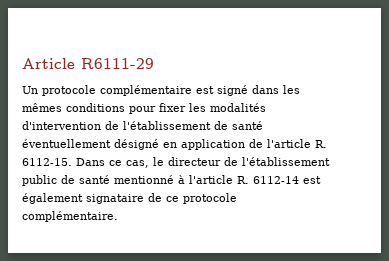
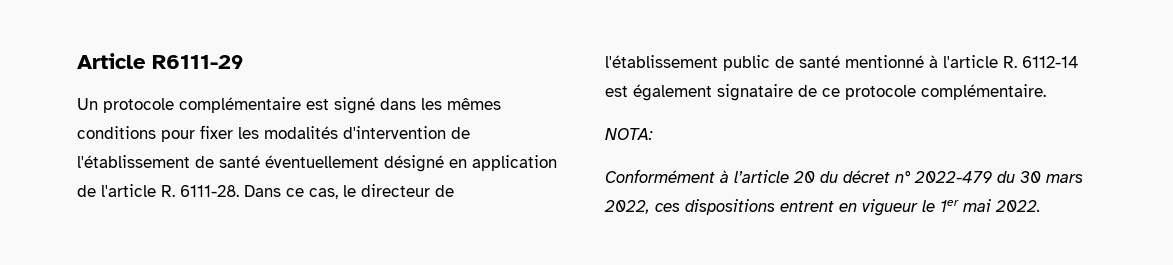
- Un protocole complémentaire est signé dans les mêmes conditions pour fixer les modalités d'intervention de l'établissement de santé éventuellement désigné en application de l'article R. 6112-15.
+ Un protocole complémentaire est signé dans les mêmes conditions pour fixer les modalités d'intervention de l'établissement de santé éventuellement désigné en application de l'article R. 6111-28.
+ NOTA:
+ Conformément à l’article 20 du décret n° 2022-479 du 30 mars 2022, ces dispositions entrent en vigueur le 1er mai 2022.

